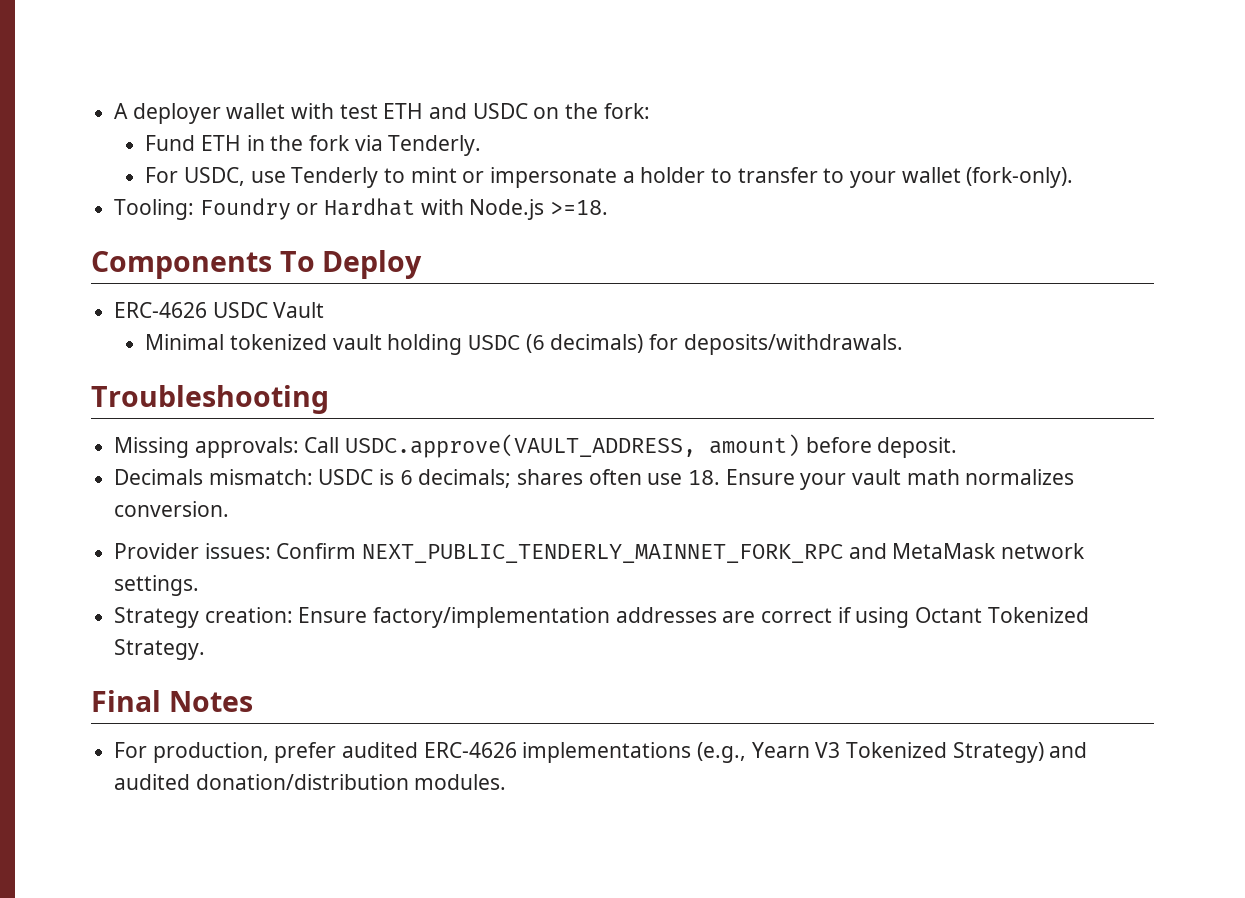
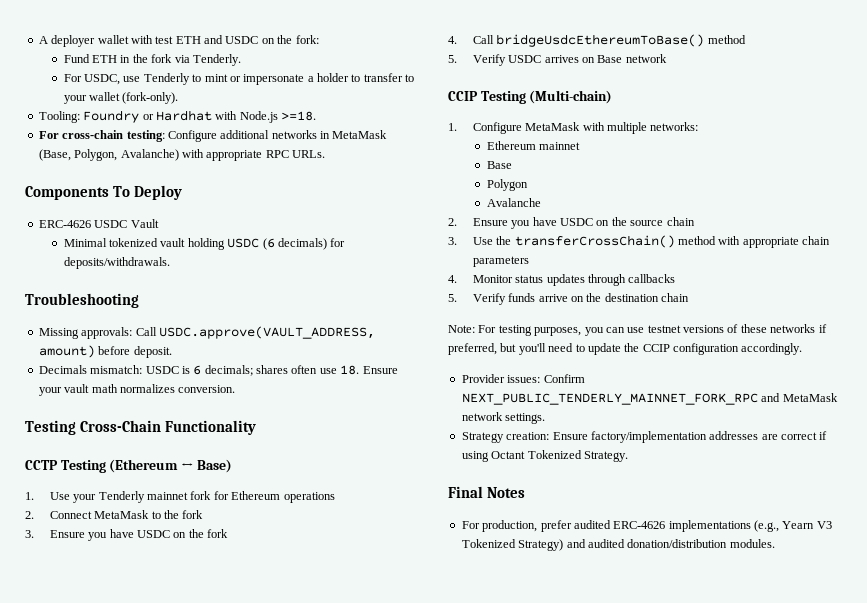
+ For cross-chain testing: Configure additional networks in MetaMask (Base, Polygon, Avalanche) with appropriate RPC URLs.
+ Testing Cross-Chain Functionality
+ CCTP Testing (Ethereum ↔ Base)
+ 1. Use your Tenderly mainnet fork for Ethereum operations
+ 2. Connect MetaMask to the fork
+ 3. Ensure you have USDC on the fork
+ 4. Call bridgeUsdcEthereumToBase() method
+ 5. Verify USDC arrives on Base network
+ CCIP Testing (Multi-chain)
+ 1. Configure MetaMask with multiple networks:
+ Ethereum mainnet
+ Base
+ Polygon
+ Avalanche
+ 2. Ensure you have USDC on the source chain
+ 3. Use the transferCrossChain() method with appropriate chain parameters
+ 4. Monitor status updates through callbacks
+ 5. Verify funds arrive on the destination chain
+ Note: For testing purposes, you can use testnet versions of these networks if preferred, but you'll need to update the CCIP configuration accordingly.

